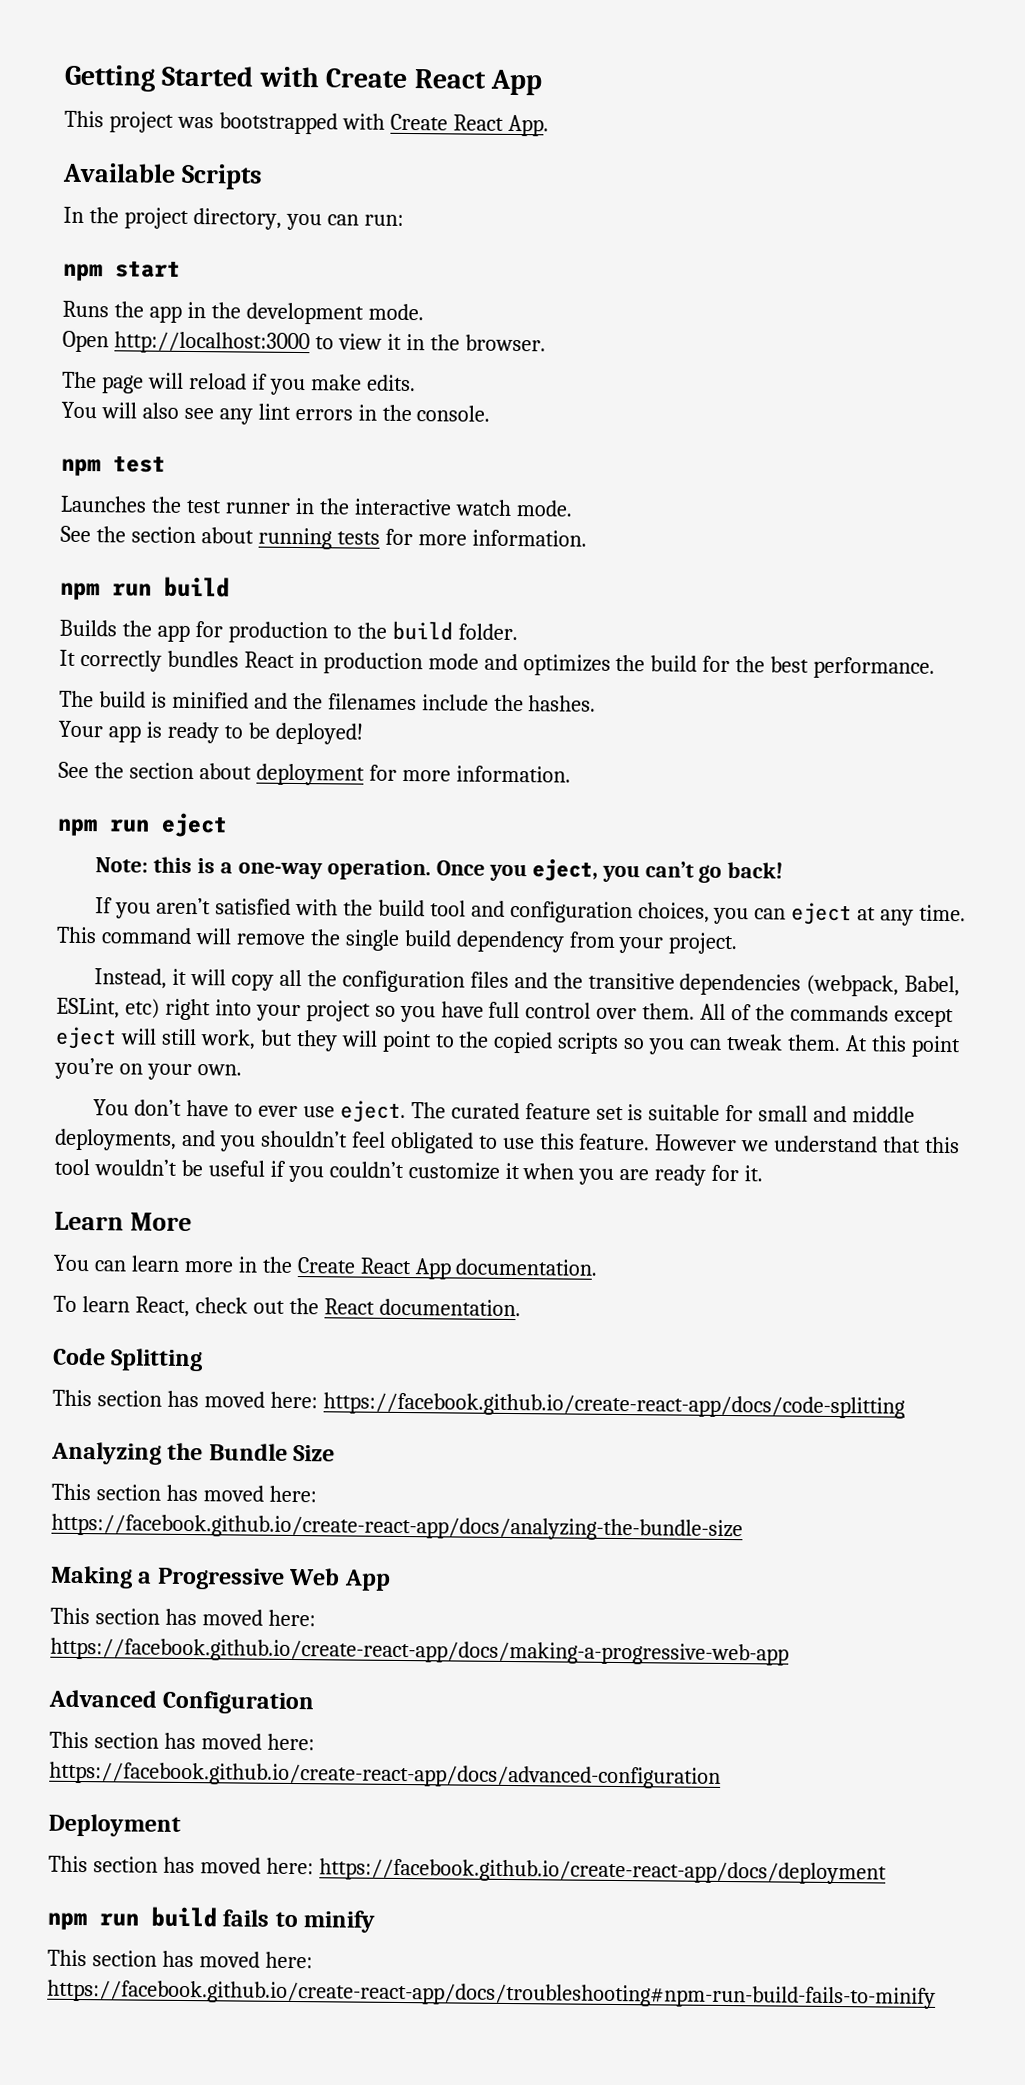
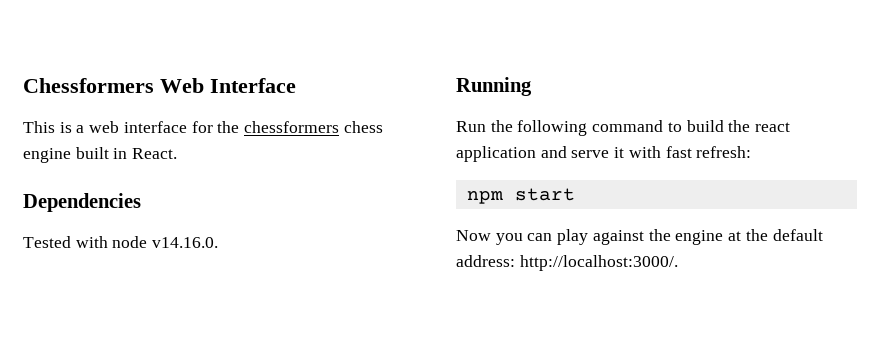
- Getting Started with Create React App
- This project was bootstrapped with Create React App.
- Available Scripts
- In the project directory, you can run:
+ Chessformers Web Interface
+ This is a web interface for the chessformers chess engine built in React.
+ Dependencies
+ Tested with node v14.16.0.
+ Running
+ Run the following command to build the react application and serve it with fast refresh:
  npm start
- Runs the app in the development mode.
- Open http://localhost:3000 to view it in the browser.
- The page will reload if you make edits.
- You will also see any lint errors in the console.
- npm test
- Launches the test runner in the interactive watch mode.
- See the section about running tests for more information.
- npm run build
- Builds the app for production to the build folder.
- It correctly bundles React in production mode and optimizes the build for the best performance.
- The build is minified and the filenames include the hashes.
- Your app is ready to be deployed!
- See the section about deployment for more information.
- npm run eject
- Note: this is a one-way operation. Once you eject, you can’t go back!
- If you aren’t satisfied with the build tool and configuration choices, you can eject at any time. This command will remove the single build dependency from your project.
- Instead, it will copy all the configuration files and the transitive dependencies (webpack, Babel, ESLint, etc) right into your project so you have full control over them. All of the commands except eject will still work, but they will point to the copied scripts so you can tweak them. At this point you’re on your own.
- You don’t have to ever use eject. The curated feature set is suitable for small and middle deployments, and you shouldn’t feel obligated to use this feature. However we understand that this tool wouldn’t be useful if you couldn’t customize it when you are ready for it.
- Learn More
- You can learn more in the Create React App documentation.
- To learn React, check out the React documentation.
- Code Splitting
- This section has moved here: https://facebook.github.io/create-react-app/docs/code-splitting
- Analyzing the Bundle Size
- This section has moved here: https://facebook.github.io/create-react-app/docs/analyzing-the-bundle-size
- Making a Progressive Web App
- This section has moved here: https://facebook.github.io/create-react-app/docs/making-a-progressive-web-app
- Advanced Configuration
- This section has moved here: https://facebook.github.io/create-react-app/docs/advanced-configuration
- Deployment
- This section has moved here: https://facebook.github.io/create-react-app/docs/deployment
- npm run build fails to minify
- This section has moved here: https://facebook.github.io/create-react-app/docs/troubleshooting#npm-run-build-fails-to-minify
+ Now you can play against the engine at the default address: http://localhost:3000/.

